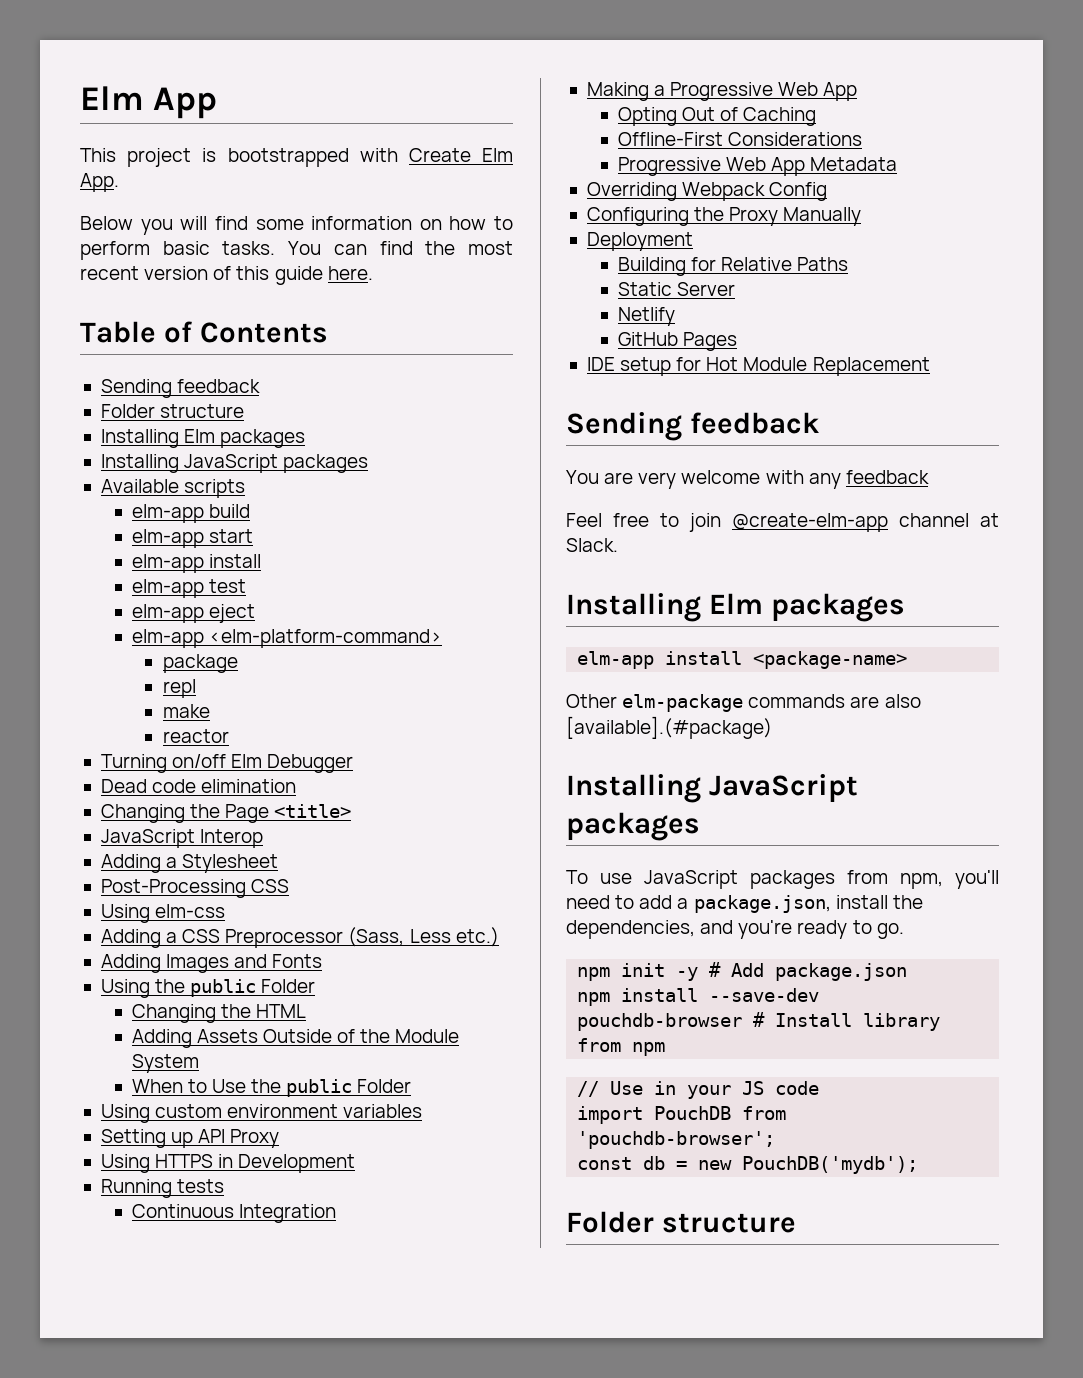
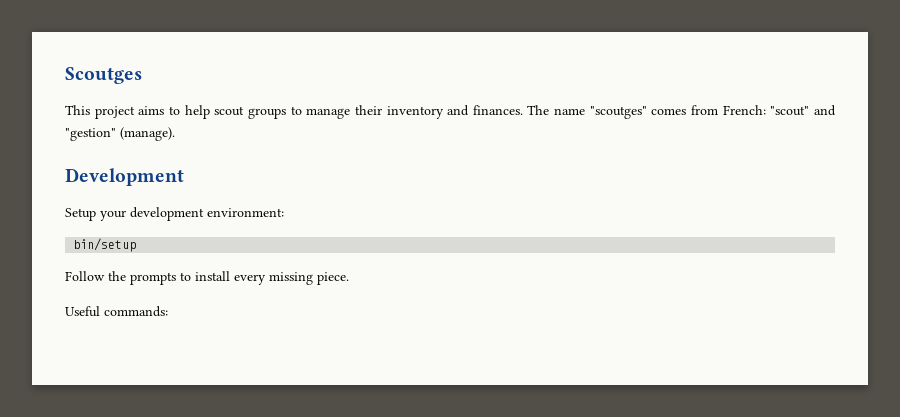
- Elm App
+ Scoutges
- This project is bootstrapped with Create Elm App.
- Below you will find some information on how to perform basic tasks. You can find the most recent version of this guide here.
- Table of Contents
- Sending feedback
- Folder structure
- Installing Elm packages
- Installing JavaScript packages
- Available scripts
- elm-app build
- elm-app start
- elm-app install
- elm-app test
- elm-app eject
- elm-app <elm-platform-command>
- package
- repl
- make
- reactor
- Turning on/off Elm Debugger
- Dead code elimination
- Changing the Page <title>
- JavaScript Interop
- Adding a Stylesheet
- Post-Processing CSS
- Using elm-css
- Adding a CSS Preprocessor (Sass, Less etc.)
- Adding Images and Fonts
- Using the public Folder
- Changing the HTML
- Adding Assets Outside of the Module System
- When to Use the public Folder
- Using custom environment variables
- Setting up API Proxy
- Using HTTPS in Development
- Running tests
- Continuous Integration
- Making a Progressive Web App
- Opting Out of Caching
- Offline-First Considerations
- Progressive Web App Metadata
- Overriding Webpack Config
- Configuring the Proxy Manually
- Deployment
- Building for Relative Paths
- Static Server
- Netlify
- GitHub Pages
- IDE setup for Hot Module Replacement
- Sending feedback
- You are very welcome with any feedback
- Feel free to join @create-elm-app channel at Slack.
- Installing Elm packages
- elm-app install <package-name>
- Other elm-package commands are also [available].(#package)
- Installing JavaScript packages
- To use JavaScript packages from npm, you'll need to add a package.json, install the dependencies, and you're ready to go.
- npm init -y # Add package.json
- npm install --save-dev pouchdb-browser # Install library from npm
- // Use in your JS code
- import PouchDB from 'pouchdb-browser';
- const db = new PouchDB('mydb');
- Folder structure
+ This project aims to help scout groups to manage their inventory and finances. The name "scoutges" comes from French: "scout" and "gestion" (manage).
+ Development
+ Setup your development environment:
+ bin/setup
+ Follow the prompts to install every missing piece.
+ Useful commands:

